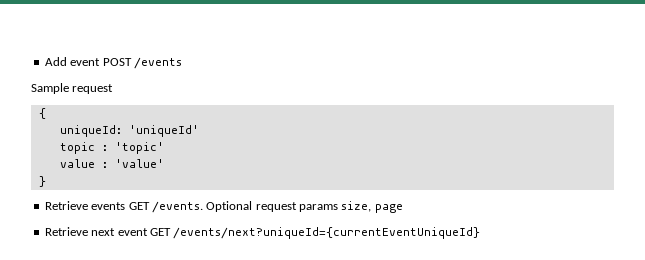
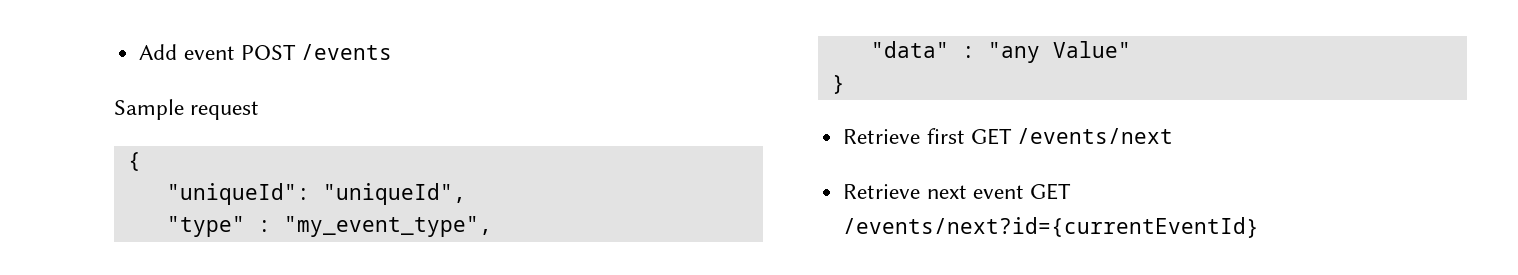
- uniqueId: 'uniqueId'
- topic : 'topic'
- value : 'value'
+ "uniqueId": "uniqueId",
+ "type" : "my_event_type",
+ "data" : "any Value"
  }
- Retrieve events GET /events. Optional request params size, page
+ Retrieve first GET /events/next
- Retrieve next event GET /events/next?uniqueId={currentEventUniqueId}
+ Retrieve next event GET /events/next?id={currentEventId}

